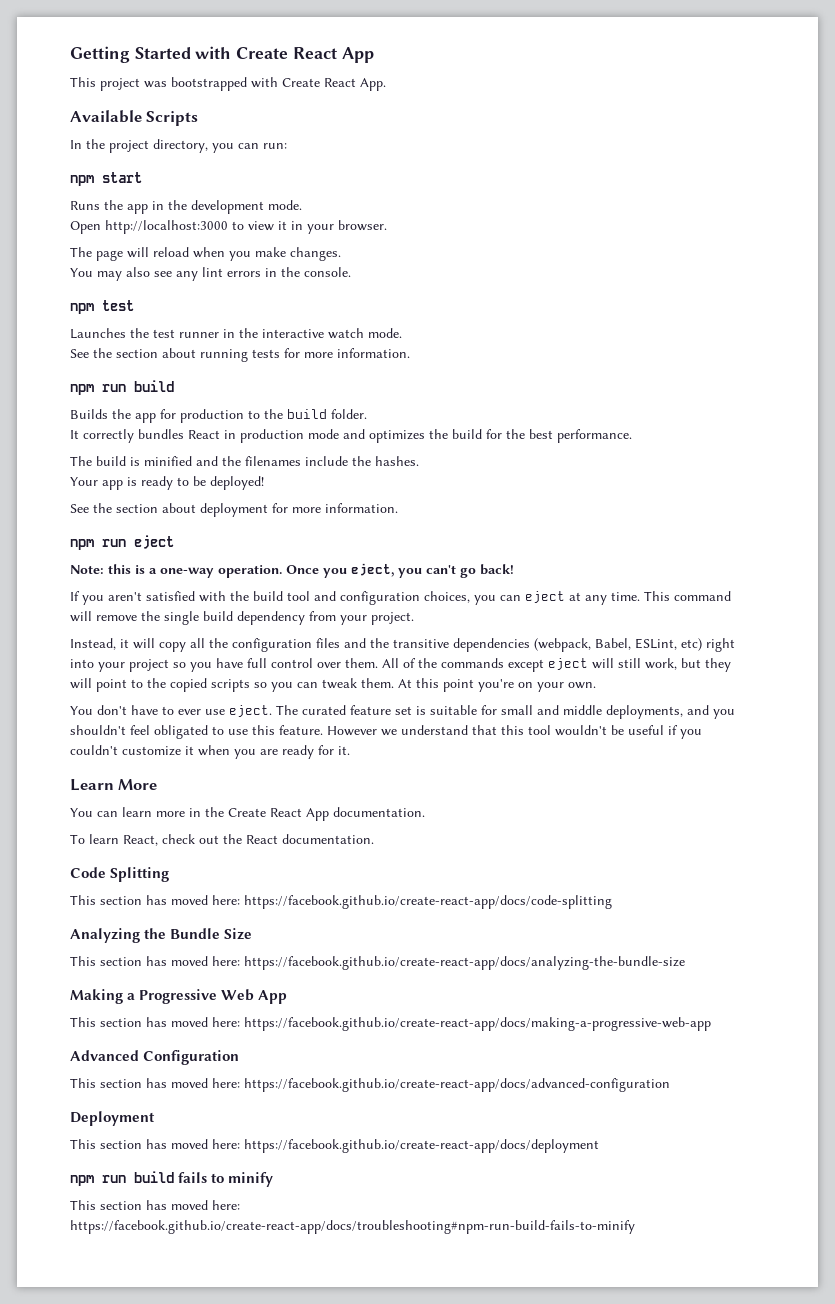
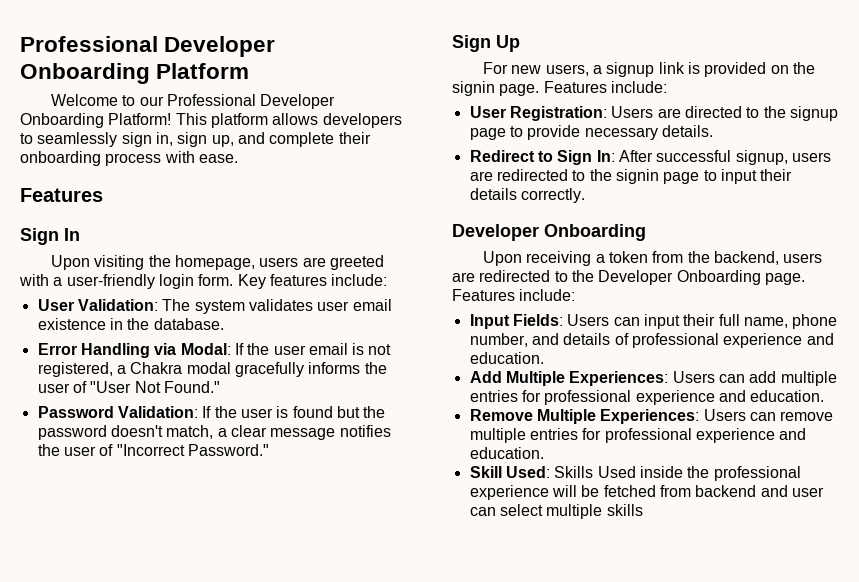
- Getting Started with Create React App
- This project was bootstrapped with Create React App.
- Available Scripts
- In the project directory, you can run:
- npm start
- Runs the app in the development mode.
- Open http://localhost:3000 to view it in your browser.
- The page will reload when you make changes.
- You may also see any lint errors in the console.
- npm test
- Launches the test runner in the interactive watch mode.
- See the section about running tests for more information.
- npm run build
- Builds the app for production to the build folder.
- It correctly bundles React in production mode and optimizes the build for the best performance.
- The build is minified and the filenames include the hashes.
- Your app is ready to be deployed!
- See the section about deployment for more information.
- npm run eject
- Note: this is a one-way operation. Once you eject, you can't go back!
- If you aren't satisfied with the build tool and configuration choices, you can eject at any time. This command will remove the single build dependency from your project.
- Instead, it will copy all the configuration files and the transitive dependencies (webpack, Babel, ESLint, etc) right into your project so you have full control over them. All of the commands except eject will still work, but they will point to the copied scripts so you can tweak them. At this point you're on your own.
- You don't have to ever use eject. The curated feature set is suitable for small and middle deployments, and you shouldn't feel obligated to use this feature. However we understand that this tool wouldn't be useful if you couldn't customize it when you are ready for it.
- Learn More
- You can learn more in the Create React App documentation.
- To learn React, check out the React documentation.
- Code Splitting
- This section has moved here: https://facebook.github.io/create-react-app/docs/code-splitting
- Analyzing the Bundle Size
- This section has moved here: https://facebook.github.io/create-react-app/docs/analyzing-the-bundle-size
- Making a Progressive Web App
- This section has moved here: https://facebook.github.io/create-react-app/docs/making-a-progressive-web-app
- Advanced Configuration
- This section has moved here: https://facebook.github.io/create-react-app/docs/advanced-configuration
- Deployment
- This section has moved here: https://facebook.github.io/create-react-app/docs/deployment
- npm run build fails to minify
- This section has moved here: https://facebook.github.io/create-react-app/docs/troubleshooting#npm-run-build-fails-to-minify
+ Professional Developer Onboarding Platform
+ Welcome to our Professional Developer Onboarding Platform! This platform allows developers to seamlessly sign in, sign up, and complete their onboarding process with ease.
+ Features
+ Sign In
+ Upon visiting the homepage, users are greeted with a user-friendly login form. Key features include:
+ User Validation: The system validates user email existence in the database.
+ Error Handling via Modal: If the user email is not registered, a Chakra modal gracefully informs the user of "User Not Found."
+ Password Validation: If the user is found but the password doesn't match, a clear message notifies the user of "Incorrect Password."
+ Sign Up
+ For new users, a signup link is provided on the signin page. Features include:
+ User Registration: Users are directed to the signup page to provide necessary details.
+ Redirect to Sign In: After successful signup, users are redirected to the signin page to input their details correctly.
+ Developer Onboarding
+ Upon receiving a token from the backend, users are redirected to the Developer Onboarding page. Features include:
+ Input Fields: Users can input their full name, phone number, and details of professional experience and education.
+ Add Multiple Experiences: Users can add multiple entries for professional experience and education.
+ Remove Multiple Experiences: Users can remove multiple entries for professional experience and education.
+ Skill Used: Skills Used inside the professional experience will be fetched from backend and user can select multiple skills

